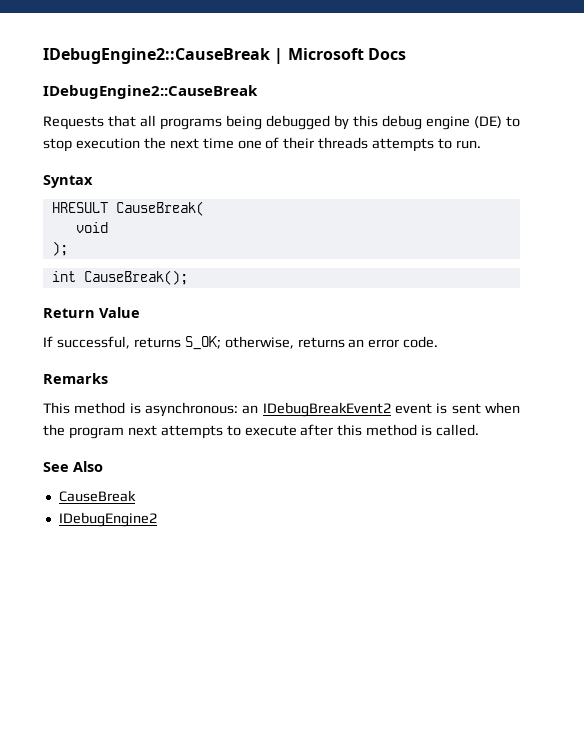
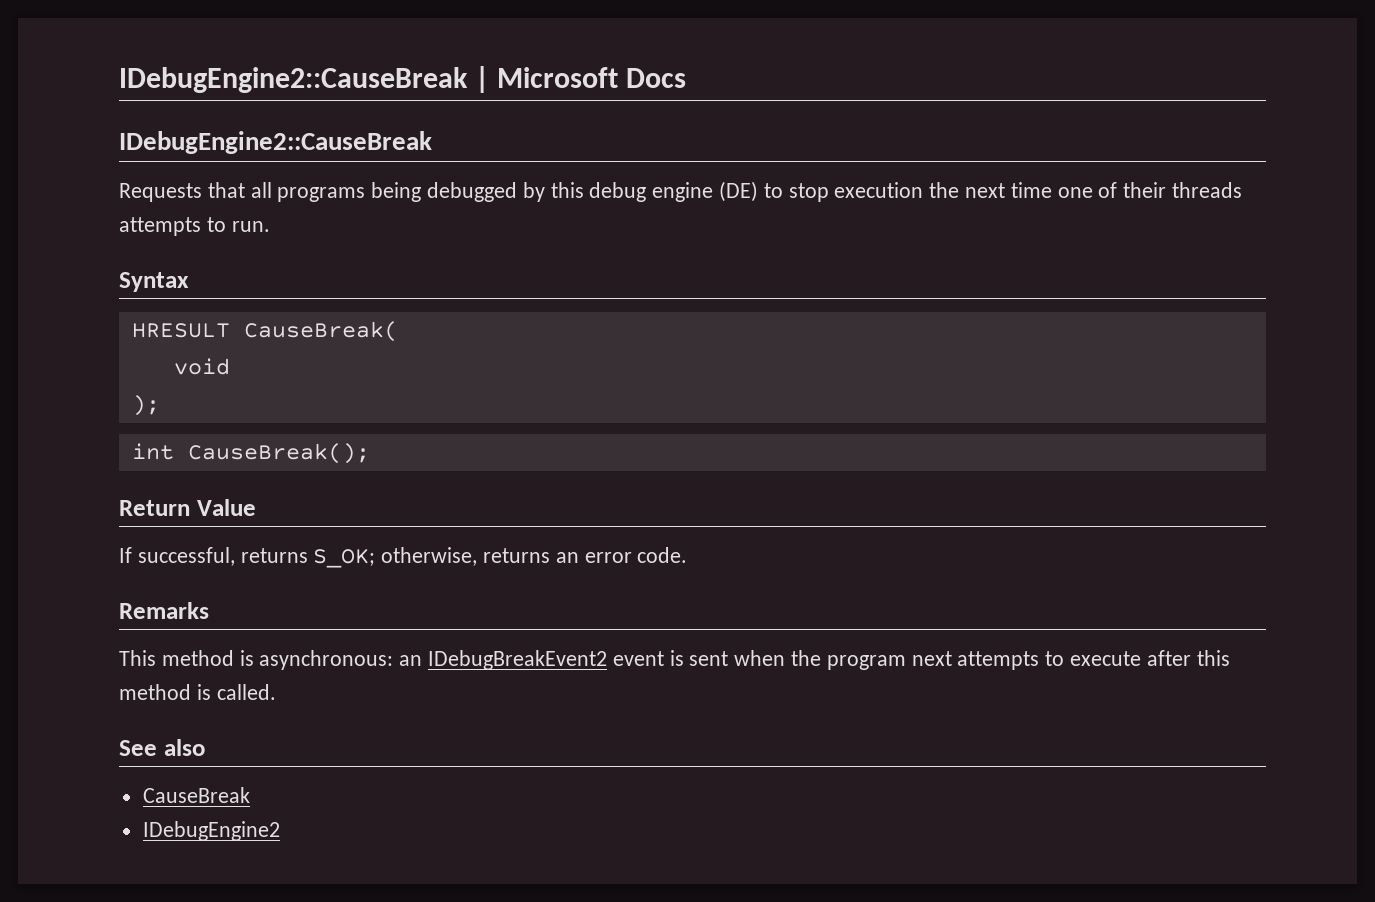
- See Also
+ See also

